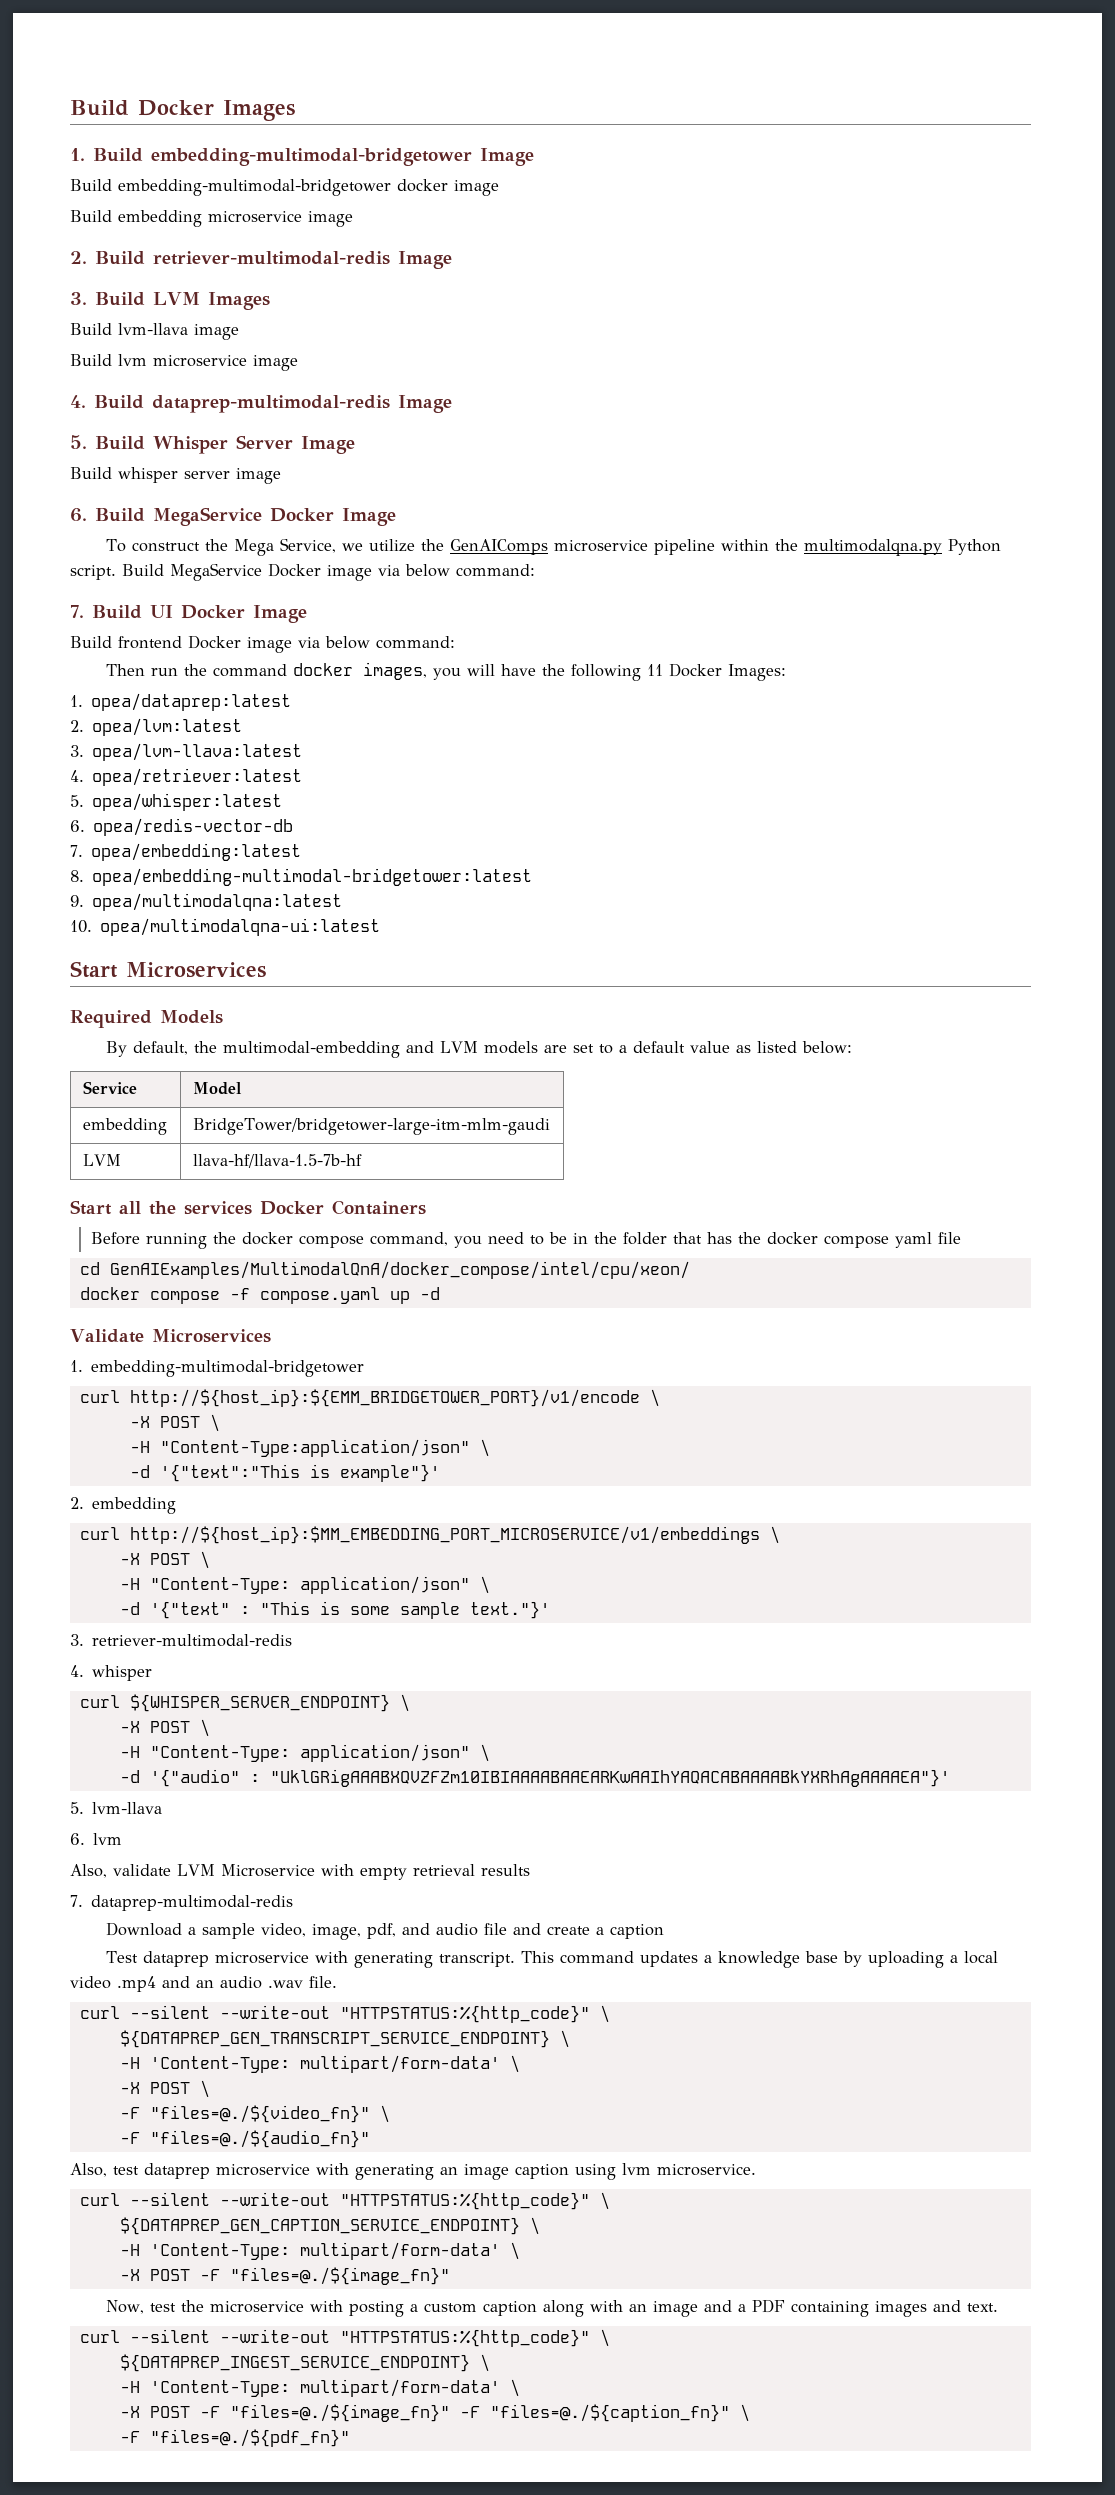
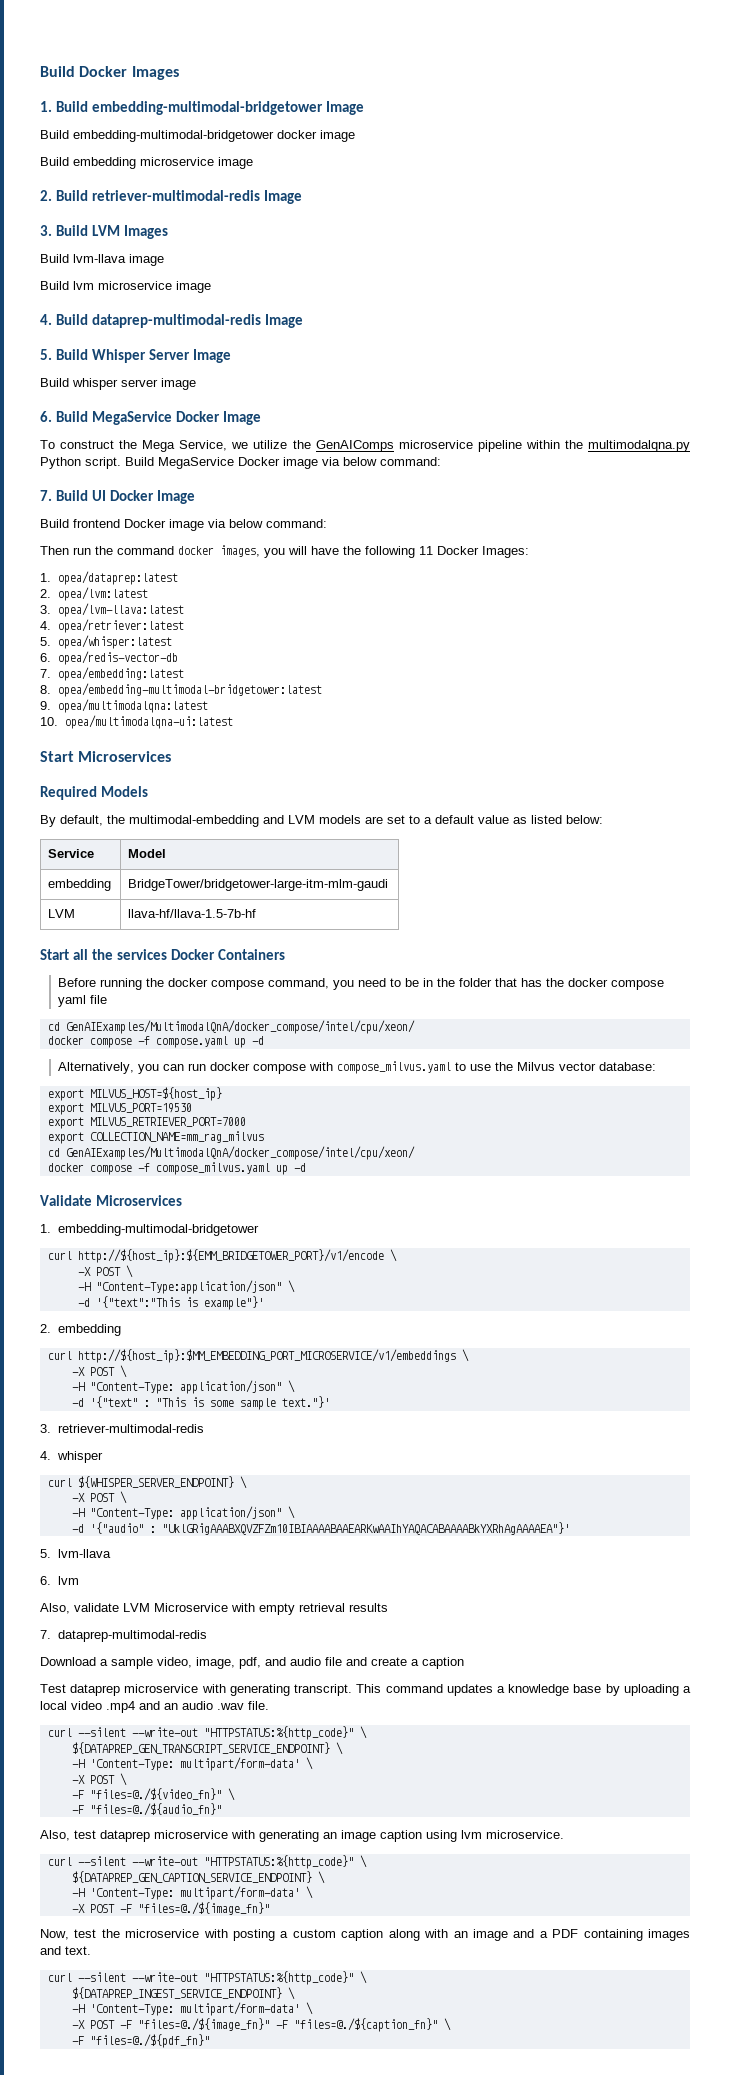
+ Alternatively, you can run docker compose with compose_milvus.yaml to use the Milvus vector database:
+ export MILVUS_HOST=${host_ip}
+ export MILVUS_PORT=19530
+ export MILVUS_RETRIEVER_PORT=7000
+ export COLLECTION_NAME=mm_rag_milvus
+ cd GenAIExamples/MultimodalQnA/docker_compose/intel/cpu/xeon/
+ docker compose -f compose_milvus.yaml up -d

